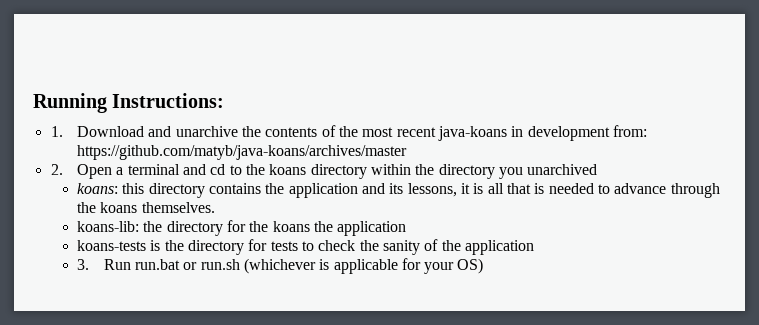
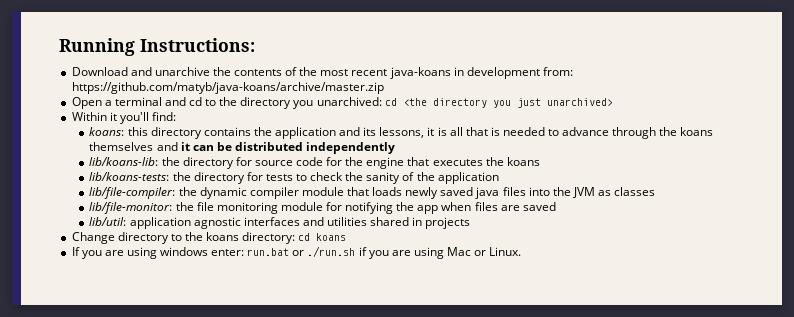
- 1. Download and unarchive the contents of the most recent java-koans in development from: https://github.com/matyb/java-koans/archives/master
- 2. Open a terminal and cd to the koans directory within the directory you unarchived
+ Download and unarchive the contents of the most recent java-koans in development from: https://github.com/matyb/java-koans/archive/master.zip
+ Open a terminal and cd to the directory you unarchived: cd <the directory you just unarchived>
+ Within it you'll find:
- koans: this directory contains the application and its lessons, it is all that is needed to advance through the koans themselves.
- koans-lib: the directory for the koans the application
- koans-tests is the directory for tests to check the sanity of the application
+ koans: this directory contains the application and its lessons, it is all that is needed to advance through the koans themselves and it can be distributed independently
+ lib/koans-lib: the directory for source code for the engine that executes the koans
+ lib/koans-tests: the directory for tests to check the sanity of the application
- 3. Run run.bat or run.sh (whichever is applicable for your OS)
+ lib/file-compiler: the dynamic compiler module that loads newly saved java files into the JVM as classes
+ lib/file-monitor: the file monitoring module for notifying the app when files are saved
+ lib/util: application agnostic interfaces and utilities shared in projects
+ Change directory to the koans directory: cd koans
+ If you are using windows enter: run.bat or ./run.sh if you are using Mac or Linux.

